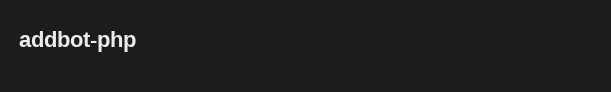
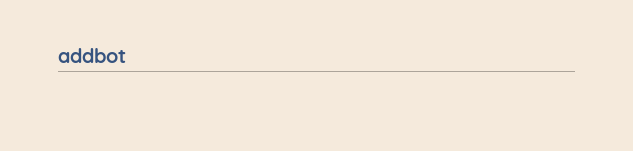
- addbot-php
+ addbot

